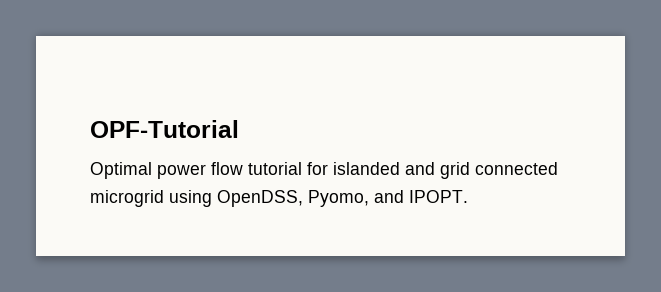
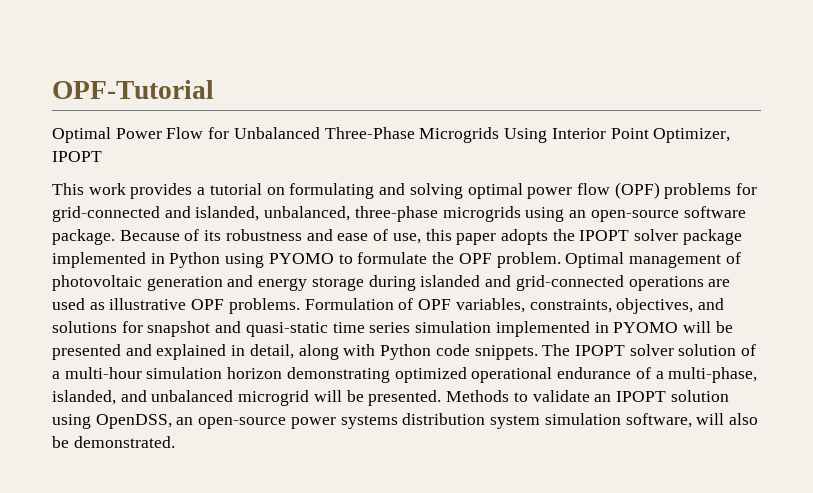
- Optimal power flow tutorial for islanded and grid connected microgrid using OpenDSS, Pyomo, and IPOPT.
+ Optimal Power Flow for Unbalanced Three-Phase Microgrids Using Interior Point Optimizer, IPOPT
+ This work provides a tutorial on formulating and solving optimal power flow (OPF) problems for grid-connected and islanded, unbalanced, three-phase microgrids using an open-source software package. Because of its robustness and ease of use, this paper adopts the IPOPT solver package implemented in Python using PYOMO to formulate the OPF problem. Optimal management of photovoltaic generation and energy storage during islanded and grid-connected operations are used as illustrative OPF problems. Formulation of OPF variables, constraints, objectives, and solutions for snapshot and quasi-static time series simulation implemented in PYOMO will be presented and explained in detail, along with Python code snippets. The IPOPT solver solution of a multi-hour simulation horizon demonstrating optimized operational endurance of a multi-phase, islanded, and unbalanced microgrid will be presented. Methods to validate an IPOPT solution using OpenDSS, an open-source power systems distribution system simulation software, will also be demonstrated.

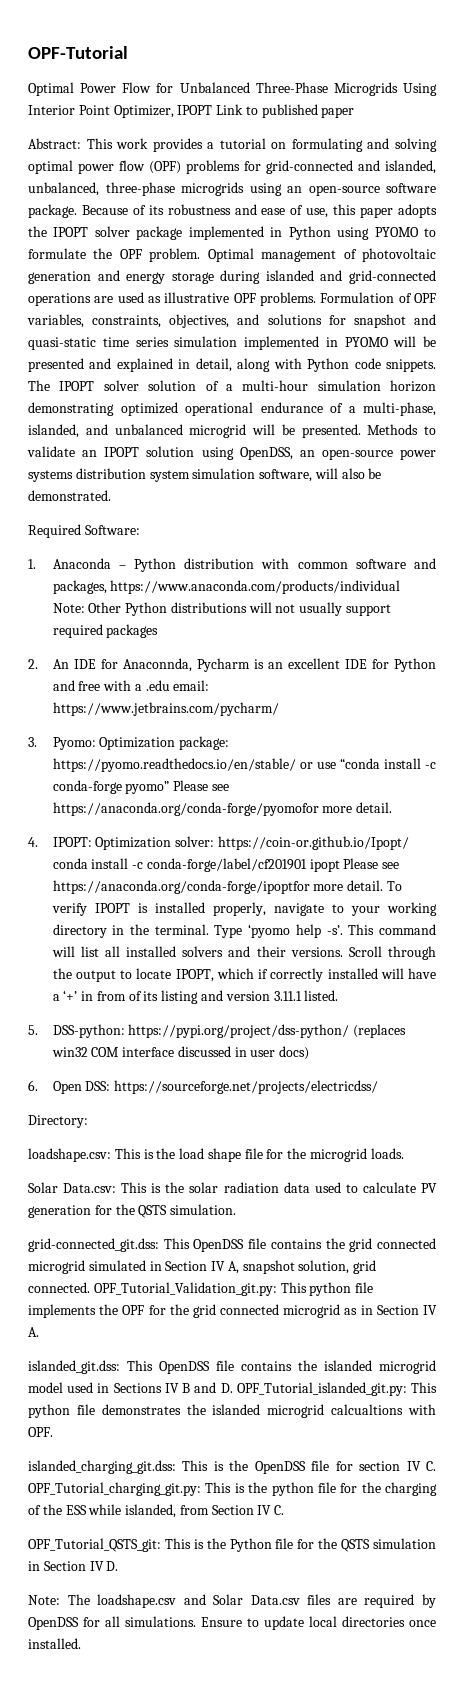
- Optimal Power Flow for Unbalanced Three-Phase Microgrids Using Interior Point Optimizer, IPOPT
- This work provides a tutorial on formulating and solving optimal power flow (OPF) problems for grid-connected and islanded, unbalanced, three-phase microgrids using an open-source software package.
+ Optimal Power Flow for Unbalanced Three-Phase Microgrids Using Interior Point Optimizer, IPOPT Link to published paper
+ Abstract: This work provides a tutorial on formulating and solving optimal power flow (OPF) problems for grid-connected and islanded, unbalanced, three-phase microgrids using an open-source software package.
+ Required Software:
+ 1. Anaconda – Python distribution with common software and packages, https://www.anaconda.com/products/individual Note: Other Python distributions will not usually support required packages
+ 2. An IDE for Anaconnda, Pycharm is an excellent IDE for Python and free with a .edu email: https://www.jetbrains.com/pycharm/
+ 3. Pyomo: Optimization package: https://pyomo.readthedocs.io/en/stable/ or use “conda install -c conda-forge pyomo” Please see https://anaconda.org/conda-forge/pyomofor more detail.
+ 4. IPOPT: Optimization solver: https://coin-or.github.io/Ipopt/ conda install -c conda-forge/label/cf201901 ipopt Please see https://anaconda.org/conda-forge/ipoptfor more detail. To verify IPOPT is installed properly, navigate to your working directory in the terminal. Type ‘pyomo help -s’. This command will list all installed solvers and their versions. Scroll through the output to locate IPOPT, which if correctly installed will have a ‘+’ in from of its listing and version 3.11.1 listed.
+ 5. DSS-python: https://pypi.org/project/dss-python/ (replaces win32 COM interface discussed in user docs)
+ 6. Open DSS: https://sourceforge.net/projects/electricdss/
+ Directory:
+ loadshape.csv: This is the load shape file for the microgrid loads.
+ Solar Data.csv: This is the solar radiation data used to calculate PV generation for the QSTS simulation.
+ grid-connected_git.dss: This OpenDSS file contains the grid connected microgrid simulated in Section IV A, snapshot solution, grid connected. OPF_Tutorial_Validation_git.py: This python file implements the OPF for the grid connected microgrid as in Section IV A.
+ islanded_git.dss: This OpenDSS file contains the islanded microgrid model used in Sections IV B and D. OPF_Tutorial_islanded_git.py: This python file demonstrates the islanded microgrid calcualtions with OPF.
+ islanded_charging_git.dss: This is the OpenDSS file for section IV C. OPF_Tutorial_charging_git.py: This is the python file for the charging of the ESS while islanded, from Section IV C.
+ OPF_Tutorial_QSTS_git: This is the Python file for the QSTS simulation in Section IV D.
+ Note: The loadshape.csv and Solar Data.csv files are required by OpenDSS for all simulations. Ensure to update local directories once installed.

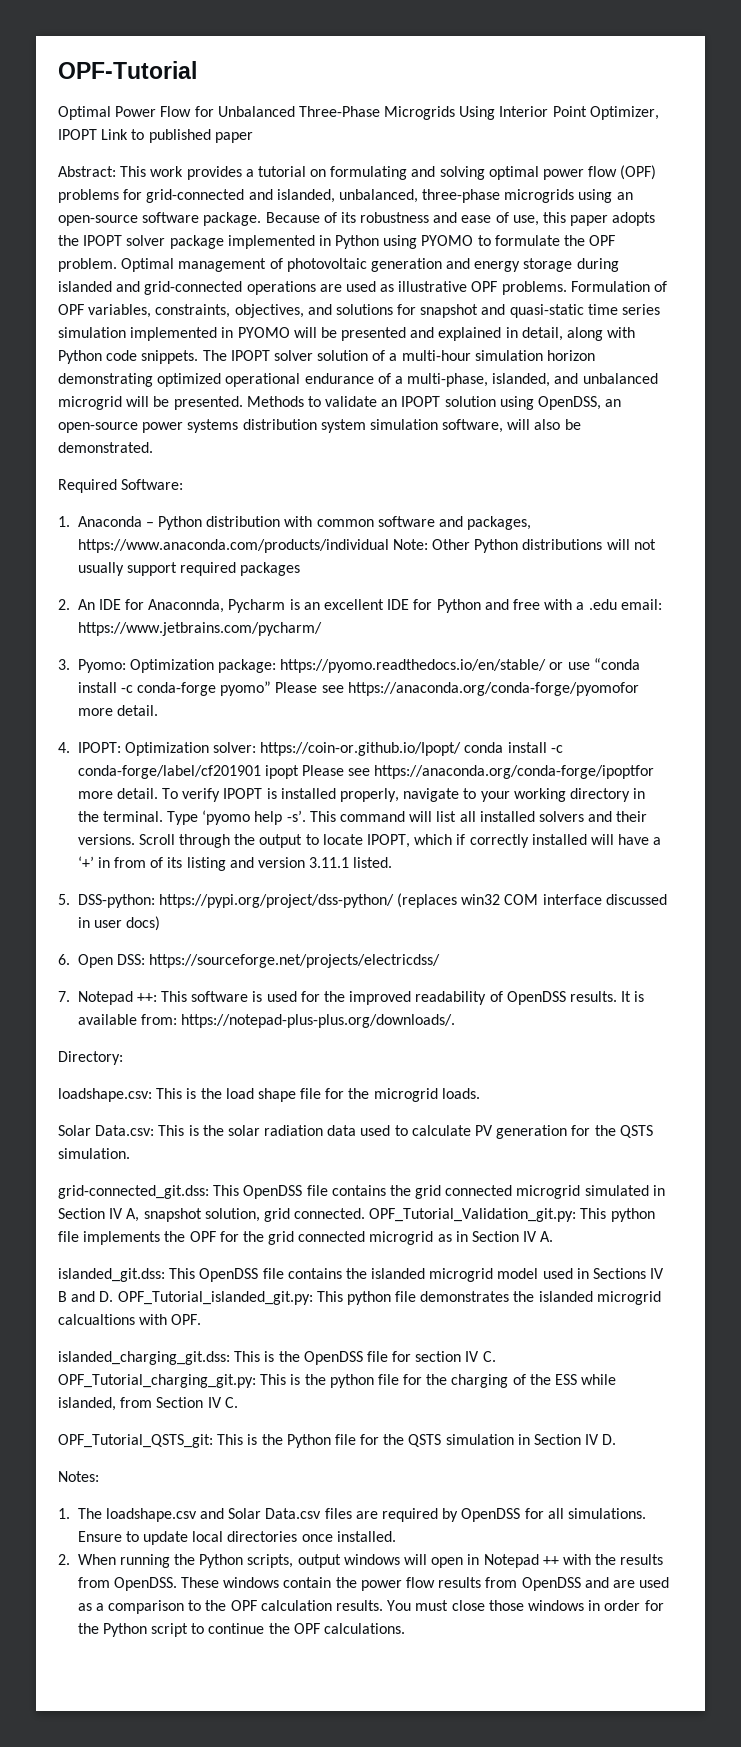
+ 7. Notepad ++: This software is used for the improved readability of OpenDSS results. It is available from: https://notepad-plus-plus.org/downloads/.
- Note: The loadshape.csv and Solar Data.csv files are required by OpenDSS for all simulations.
+ Notes:
+ 1. The loadshape.csv and Solar Data.csv files are required by OpenDSS for all simulations.
+ 2. When running the Python scripts, output windows will open in Notepad ++ with the results from OpenDSS. These windows contain the power flow results from OpenDSS and are used as a comparison to the OPF calculation results. You must close those windows in order for the Python script to continue the OPF calculations.

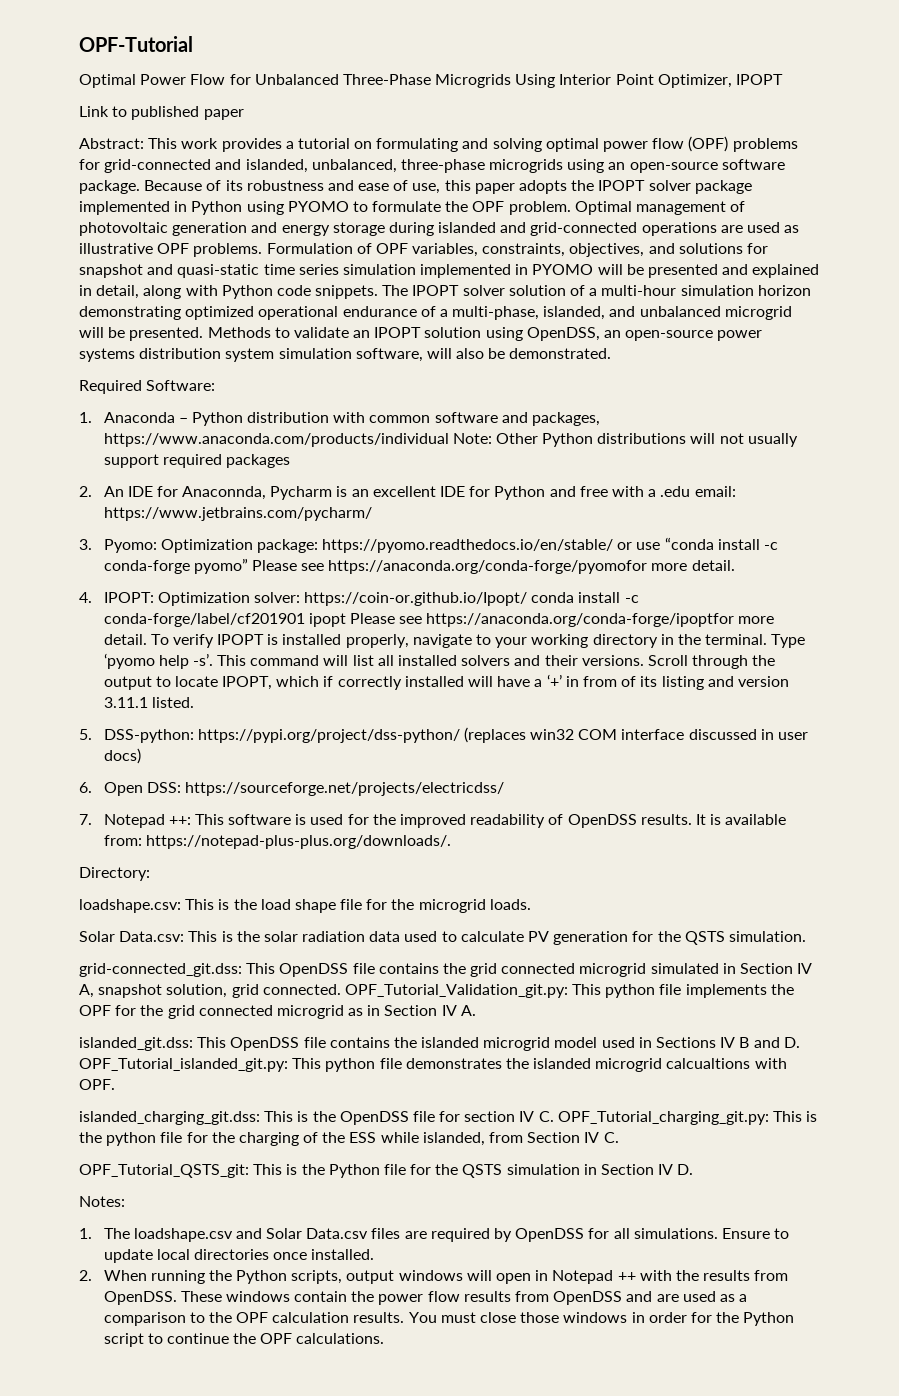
- Optimal Power Flow for Unbalanced Three-Phase Microgrids Using Interior Point Optimizer, IPOPT Link to published paper
+ Optimal Power Flow for Unbalanced Three-Phase Microgrids Using Interior Point Optimizer, IPOPT
+ Link to published paper

